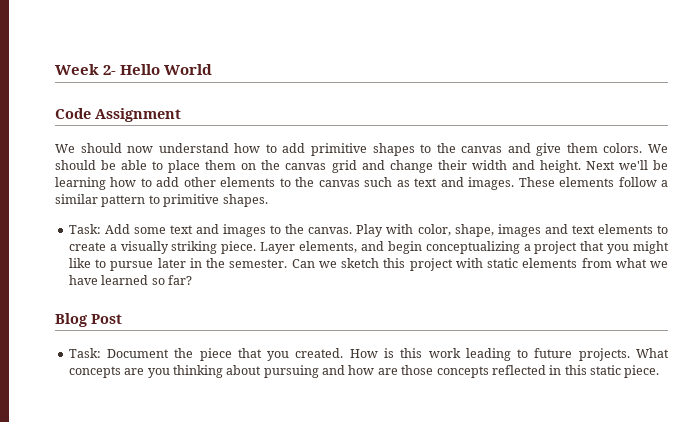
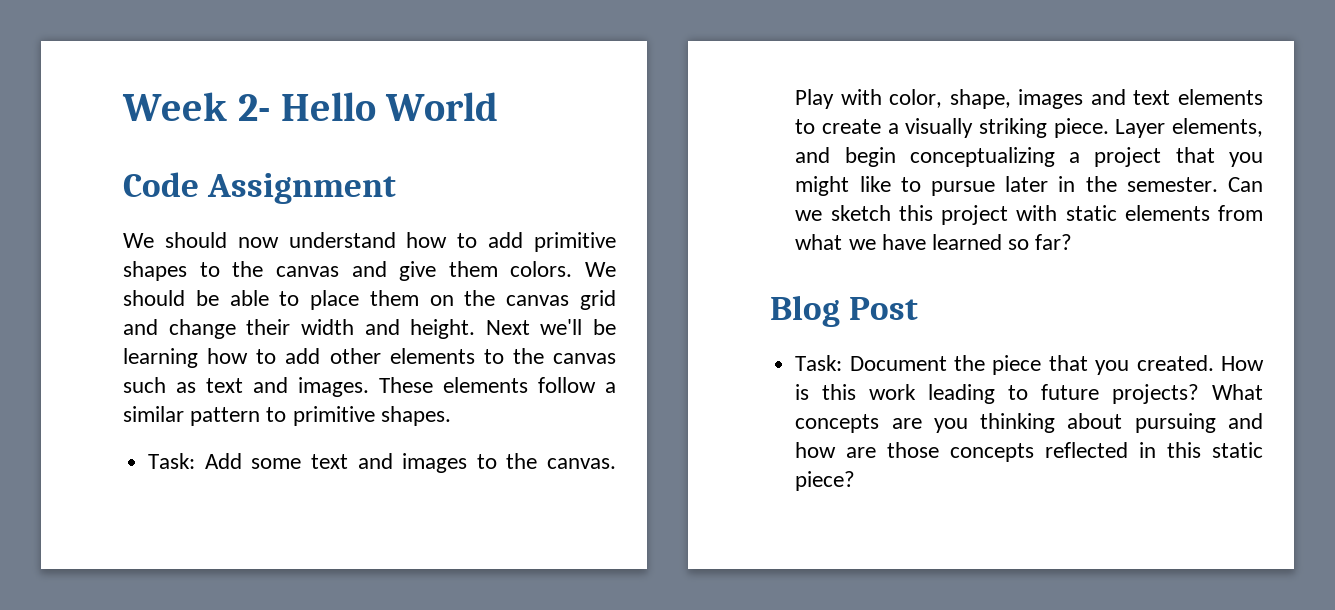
- How is this work leading to future projects.
+ How is this work leading to future projects?
- What concepts are you thinking about pursuing and how are those concepts reflected in this static piece.
+ What concepts are you thinking about pursuing and how are those concepts reflected in this static piece?

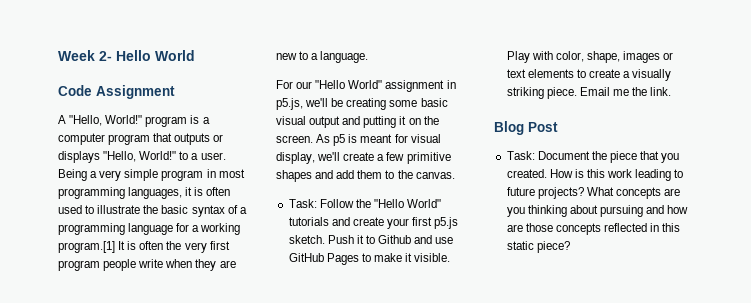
- We should now understand how to add primitive shapes to the canvas and give them colors. We should be able to place them on the canvas grid and change their width and height. Next we'll be learning how to add other elements to the canvas such as text and images. These elements follow a similar pattern to primitive shapes.
- Task: Add some text and images to the canvas.
+ A "Hello, World!" program is a computer program that outputs or displays "Hello, World!" to a user. Being a very simple program in most programming languages, it is often used to illustrate the basic syntax of a programming language for a working program.[1] It is often the very first program people write when they are new to a language.
+ For our "Hello World" assignment in p5.js, we'll be creating some basic visual output and putting it on the screen. As p5 is meant for visual display, we'll create a few primitive shapes and add them to the canvas.
+ Task: Follow the "Hello World" tutorials and create your first p5.js sketch. Push it to Github and use GitHub Pages to make it visible.
- Play with color, shape, images and text elements to create a visually striking piece.
+ Play with color, shape, images or text elements to create a visually striking piece.
- Layer elements, and begin conceptualizing a project that you might like to pursue later in the semester. Can we sketch this project with static elements from what we have learned so far?
+ Email me the link.

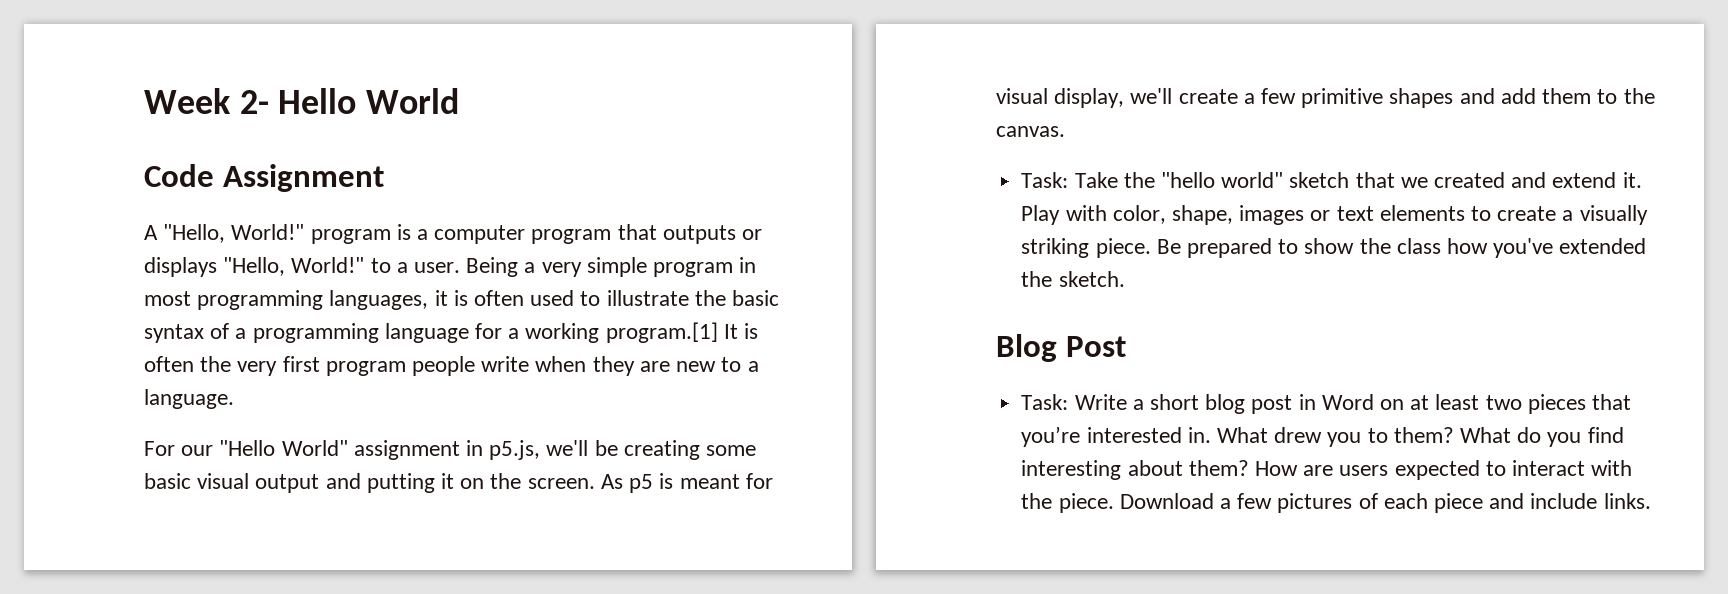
- Task: Follow the "Hello World" tutorials and create your first p5.js sketch. Push it to Github and use GitHub Pages to make it visible.
+ Task: Take the "hello world" sketch that we created and extend it.
- Email me the link.
+ Be prepared to show the class how you've extended the sketch.
  Blog Post
- Task: Document the piece that you created. How is this work leading to future projects? What concepts are you thinking about pursuing and how are those concepts reflected in this static piece?
+ Task: Write a short blog post in Word on at least two pieces that you’re interested in. What drew you to them? What do you find interesting about them? How are users expected to interact with the piece. Download a few pictures of each piece and include links.

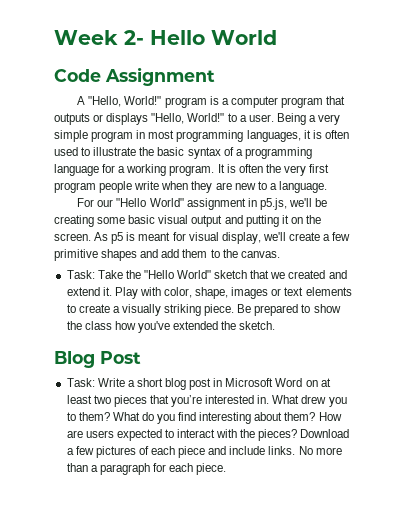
- Being a very simple program in most programming languages, it is often used to illustrate the basic syntax of a programming language for a working program.[1] It is often the very first program people write when they are new to a language.
+ Being a very simple program in most programming languages, it is often used to illustrate the basic syntax of a programming language for a working program. It is often the very first program people write when they are new to a language.
- Task: Take the "hello world" sketch that we created and extend it.
+ Task: Take the "Hello World" sketch that we created and extend it.
- Task: Write a short blog post in Word on at least two pieces that you’re interested in.
+ Task: Write a short blog post in Microsoft Word on at least two pieces that you’re interested in.
- How are users expected to interact with the piece.
+ How are users expected to interact with the pieces?
+ No more than a paragraph for each piece.

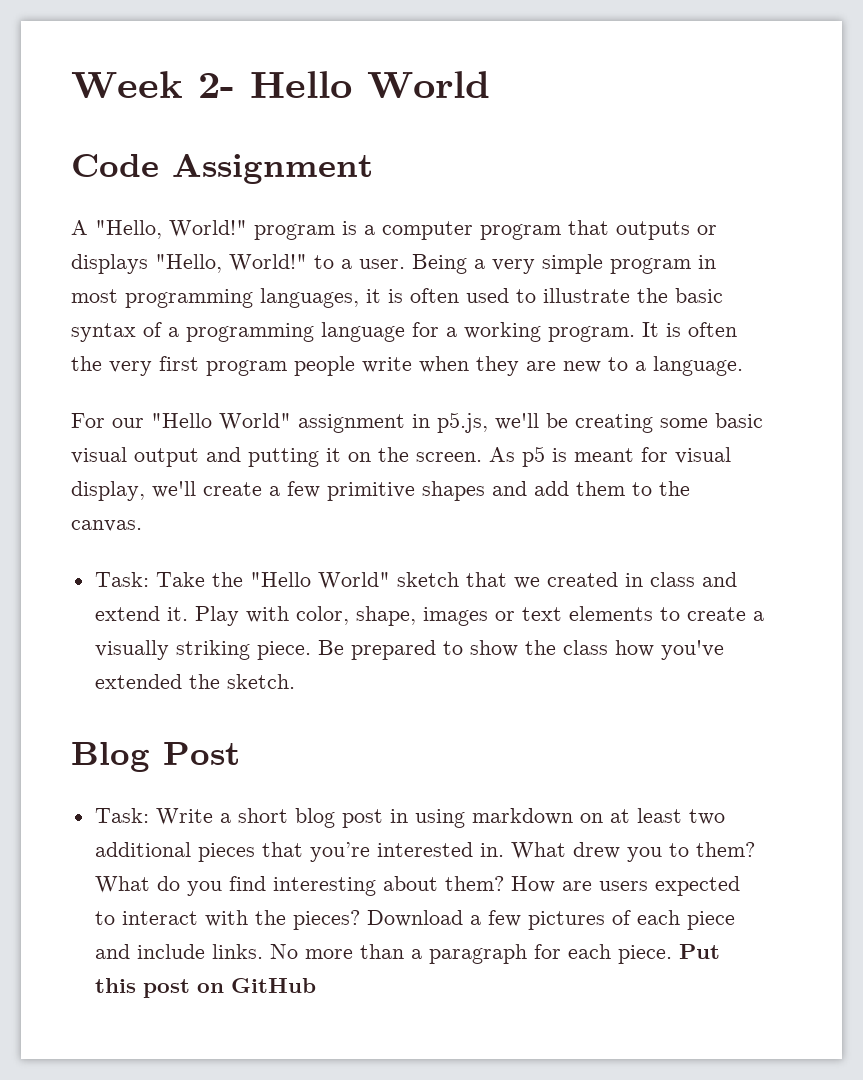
- Task: Take the "Hello World" sketch that we created and extend it.
+ Task: Take the "Hello World" sketch that we created in class and extend it.
- Task: Write a short blog post in Microsoft Word on at least two pieces that you’re interested in.
+ Task: Write a short blog post in using markdown on at least two additional pieces that you’re interested in.
+ Put this post on GitHub

